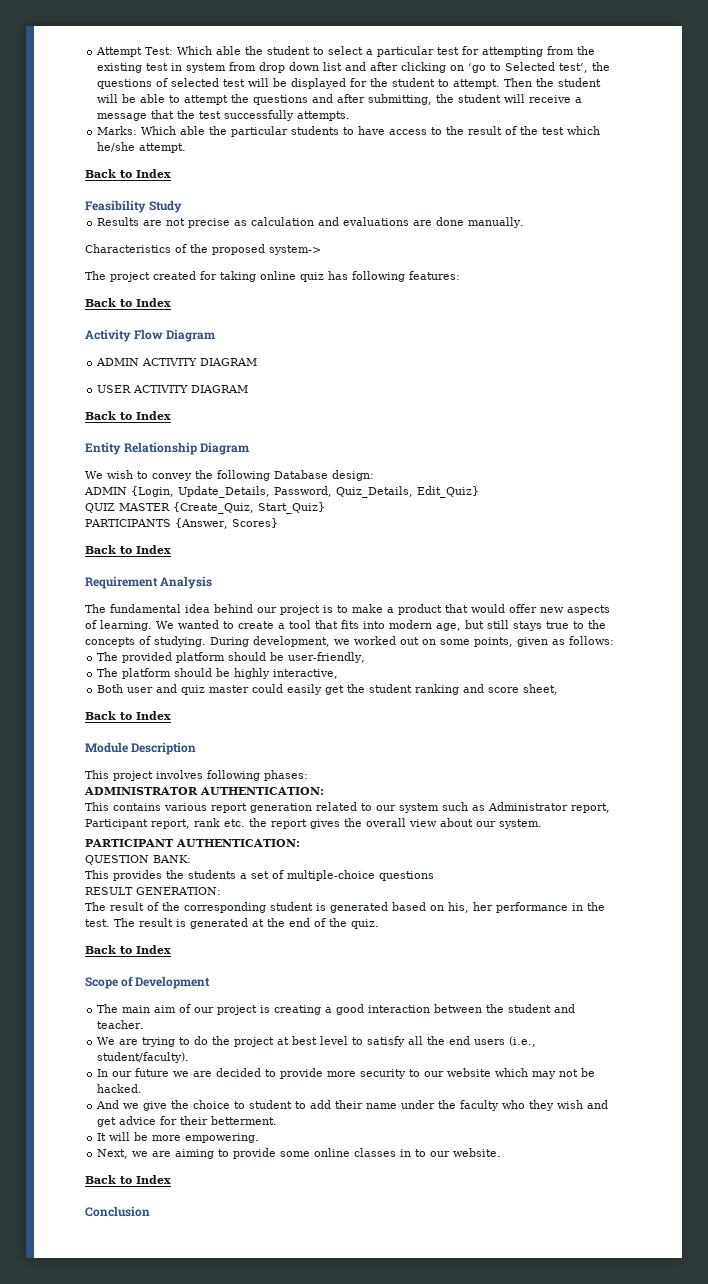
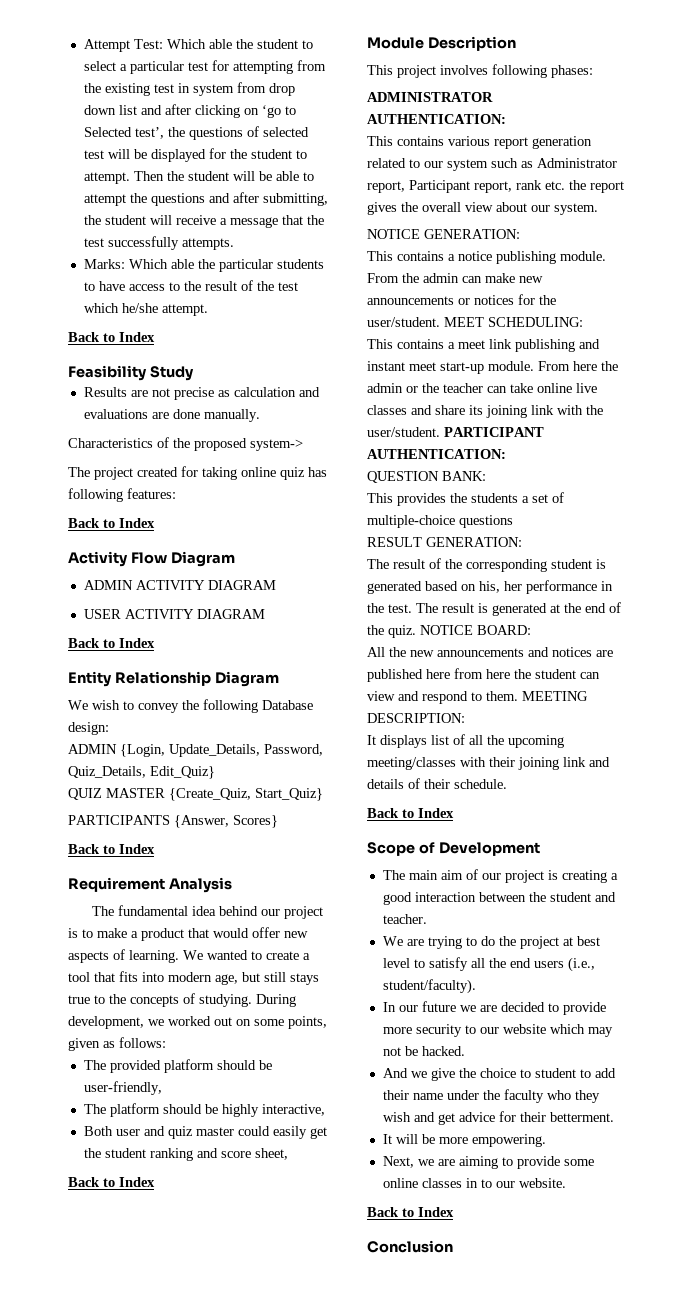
+ NOTICE GENERATION:
+ This contains a notice publishing module. From the admin can make new announcements or notices for the user/student. MEET SCHEDULING:
+ This contains a meet link publishing and instant meet start-up module. From here the admin or the teacher can take online live classes and share its joining link with the user/student.
+ NOTICE BOARD:
+ All the new announcements and notices are published here from here the student can view and respond to them. MEETING DESCRIPTION:
+ It displays list of all the upcoming meeting/classes with their joining link and details of their schedule.

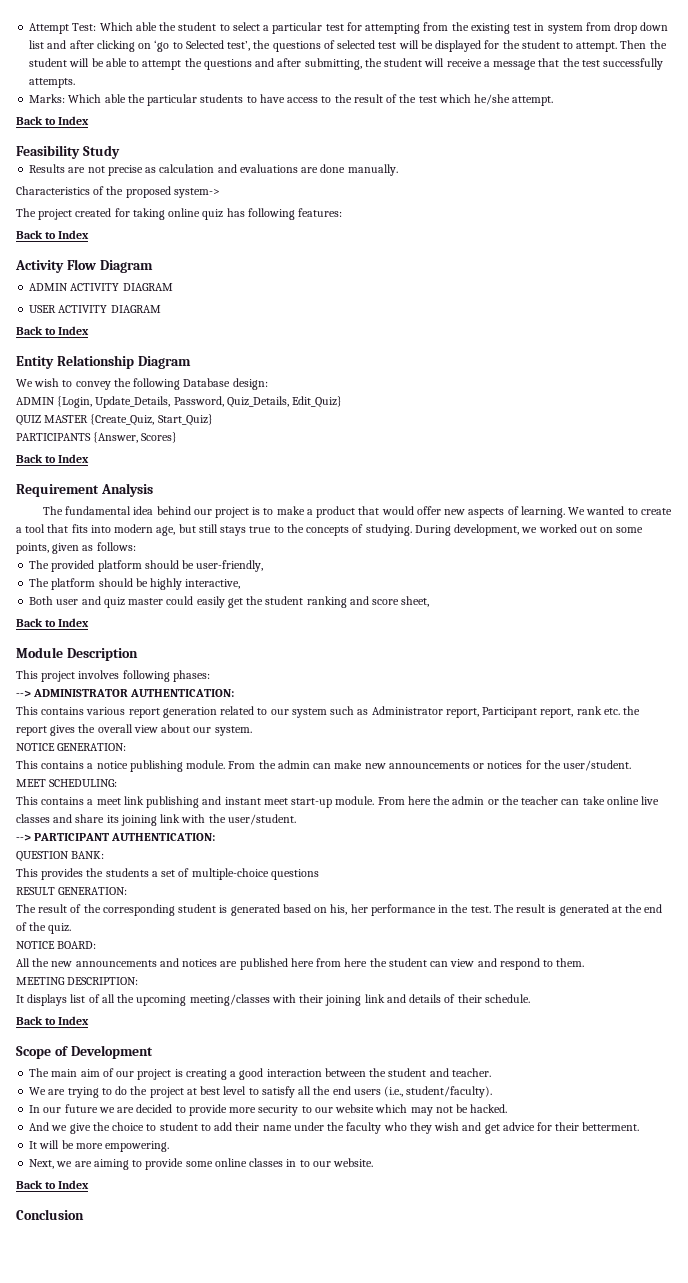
- ADMINISTRATOR AUTHENTICATION:
+ --> ADMINISTRATOR AUTHENTICATION:
- From the admin can make new announcements or notices for the user/student. MEET SCHEDULING:
+ From the admin can make new announcements or notices for the user/student.
+ MEET SCHEDULING:
- From here the admin or the teacher can take online live classes and share its joining link with the user/student. PARTICIPANT AUTHENTICATION:
+ From here the admin or the teacher can take online live classes and share its joining link with the user/student.
+ --> PARTICIPANT AUTHENTICATION:
- The result is generated at the end of the quiz. NOTICE BOARD:
+ The result is generated at the end of the quiz.
+ NOTICE BOARD:
- All the new announcements and notices are published here from here the student can view and respond to them. MEETING DESCRIPTION:
+ All the new announcements and notices are published here from here the student can view and respond to them.
+ MEETING DESCRIPTION:

